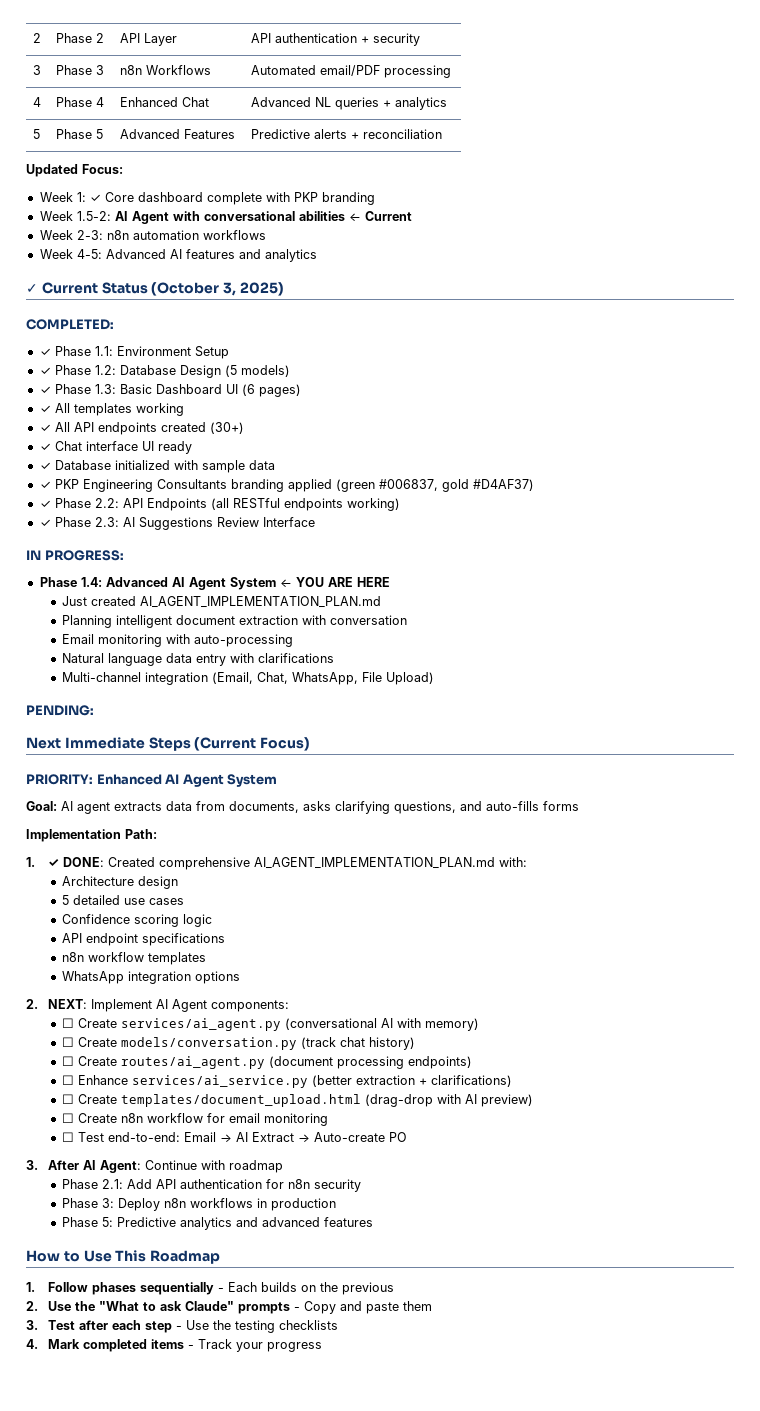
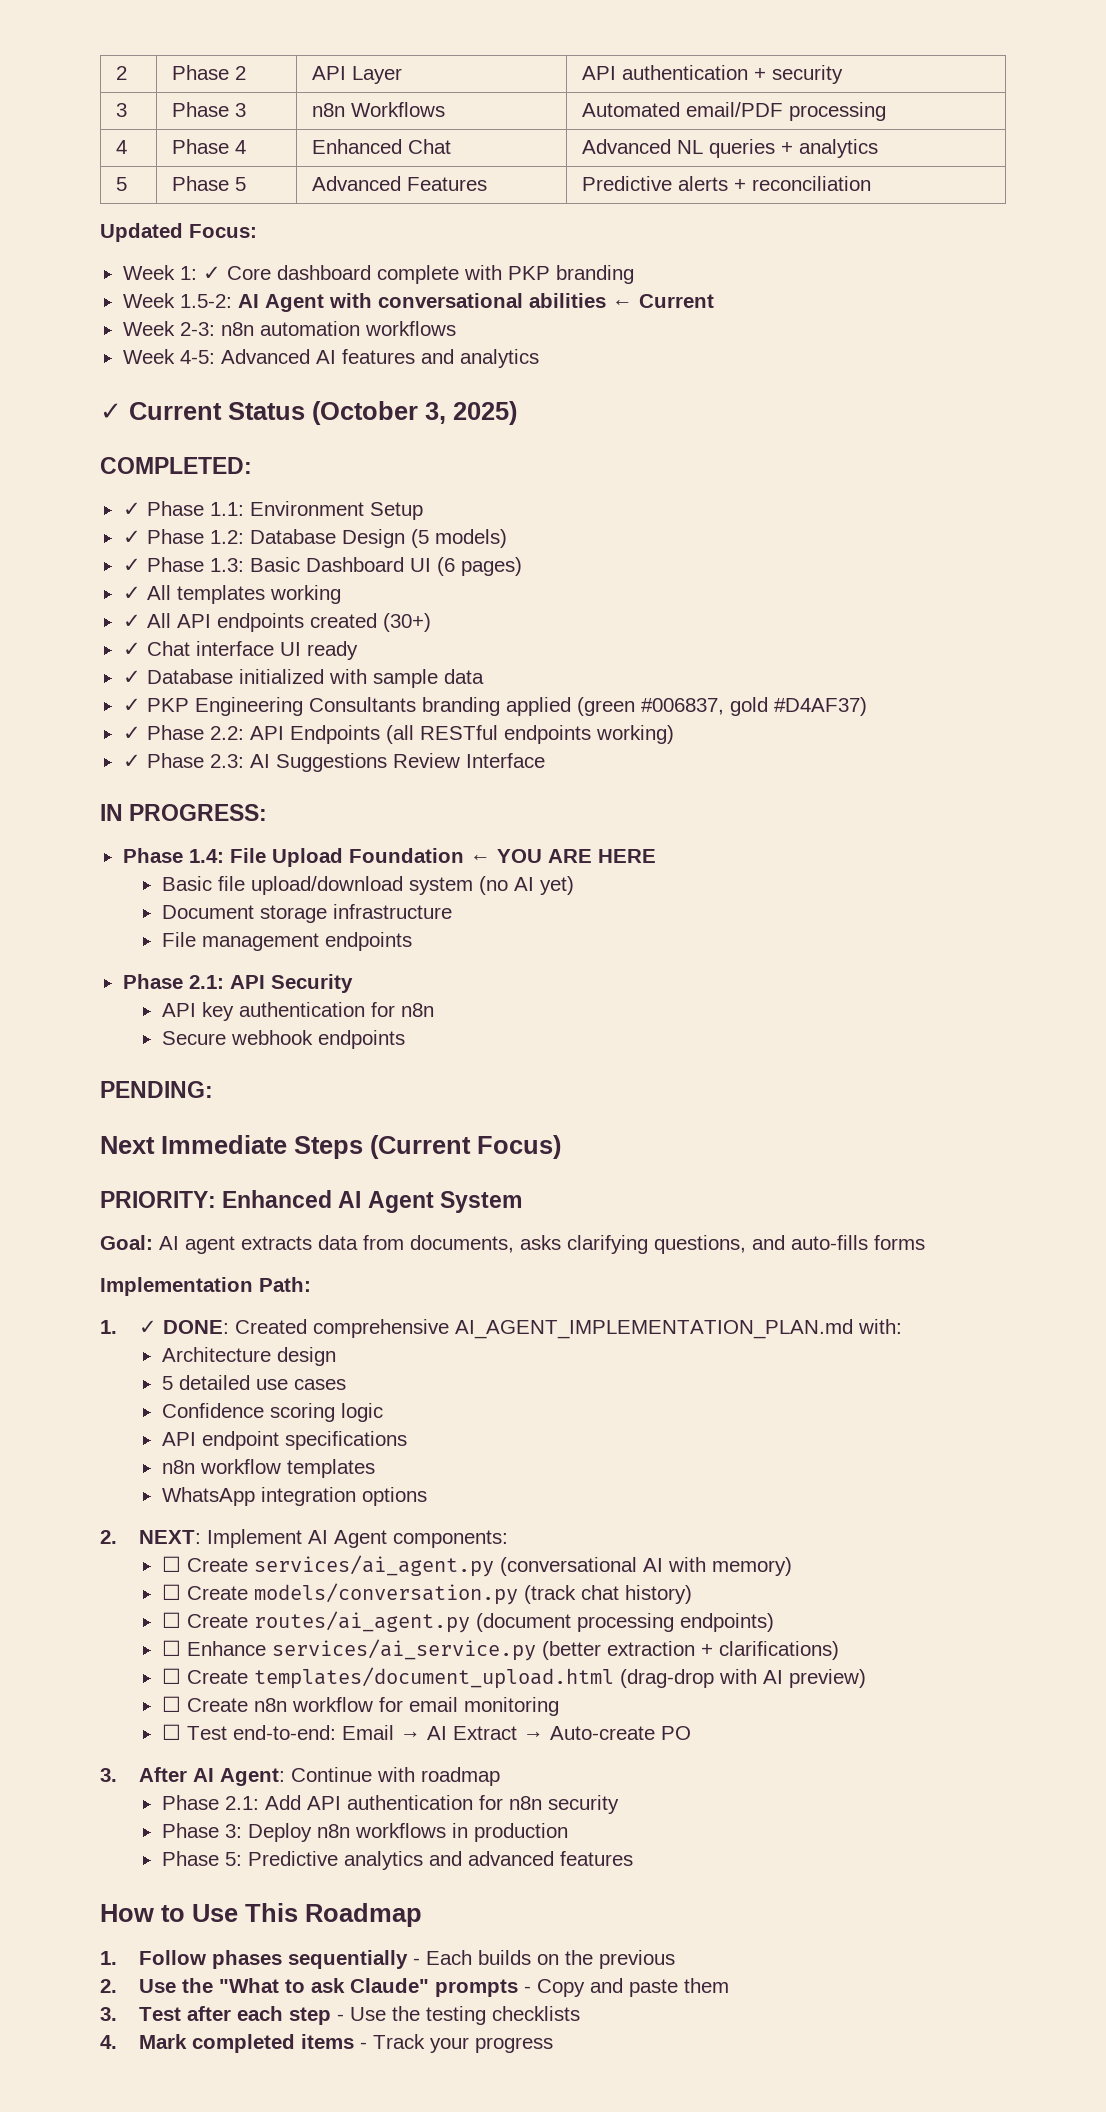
- Phase 1.4: Advanced AI Agent System ← YOU ARE HERE
+ Phase 1.4: File Upload Foundation ← YOU ARE HERE
- Just created AI_AGENT_IMPLEMENTATION_PLAN.md
- Planning intelligent document extraction with conversation
- Email monitoring with auto-processing
- Natural language data entry with clarifications
- Multi-channel integration (Email, Chat, WhatsApp, File Upload)
+ Basic file upload/download system (no AI yet)
+ Document storage infrastructure
+ File management endpoints
+ Phase 2.1: API Security
+ API key authentication for n8n
+ Secure webhook endpoints

